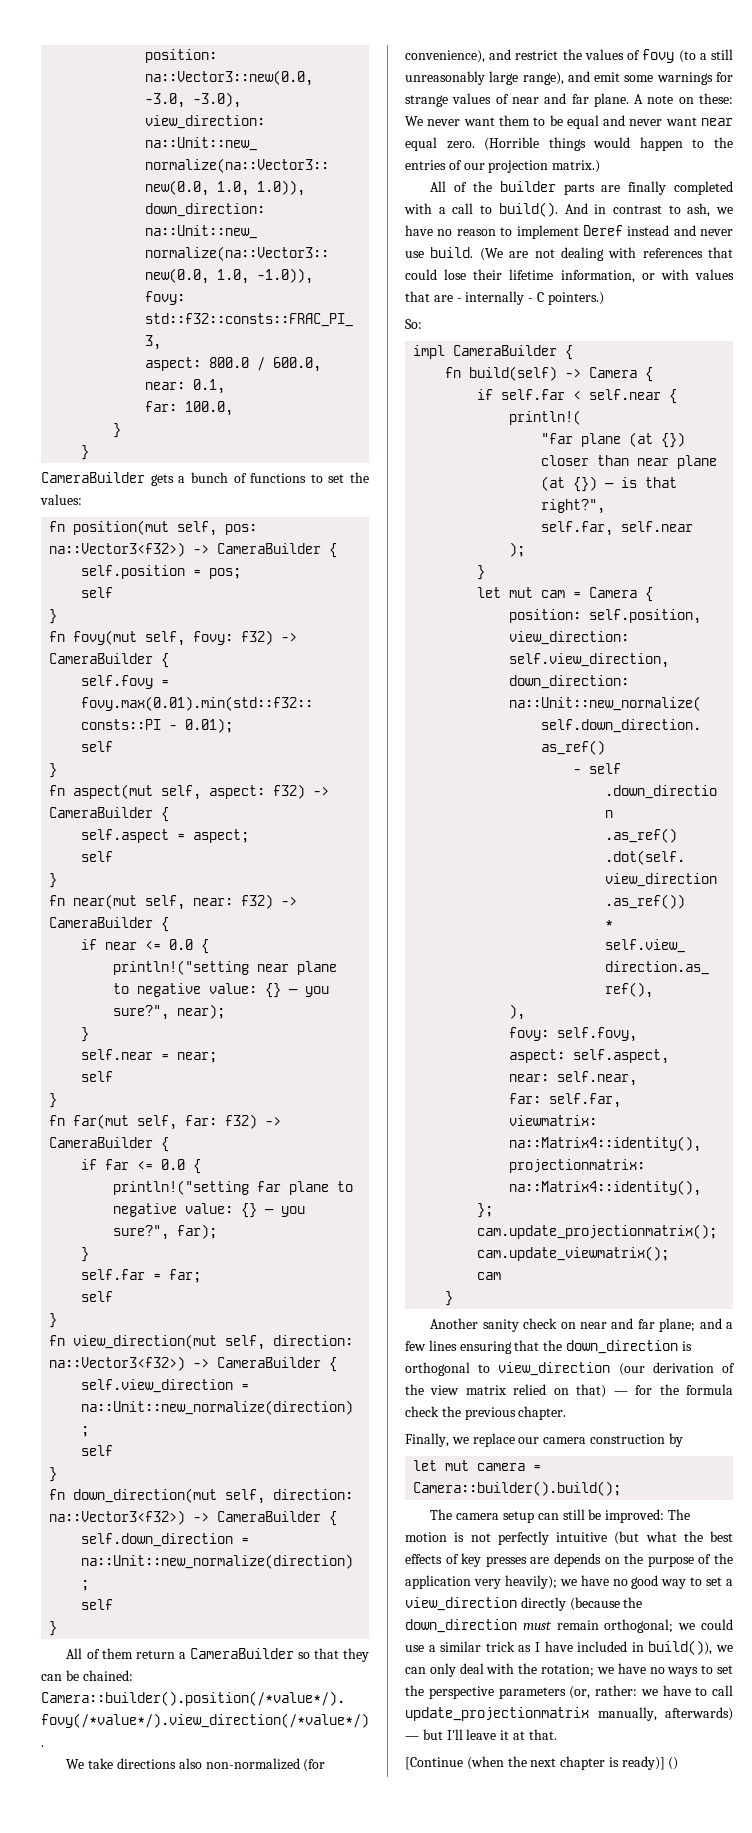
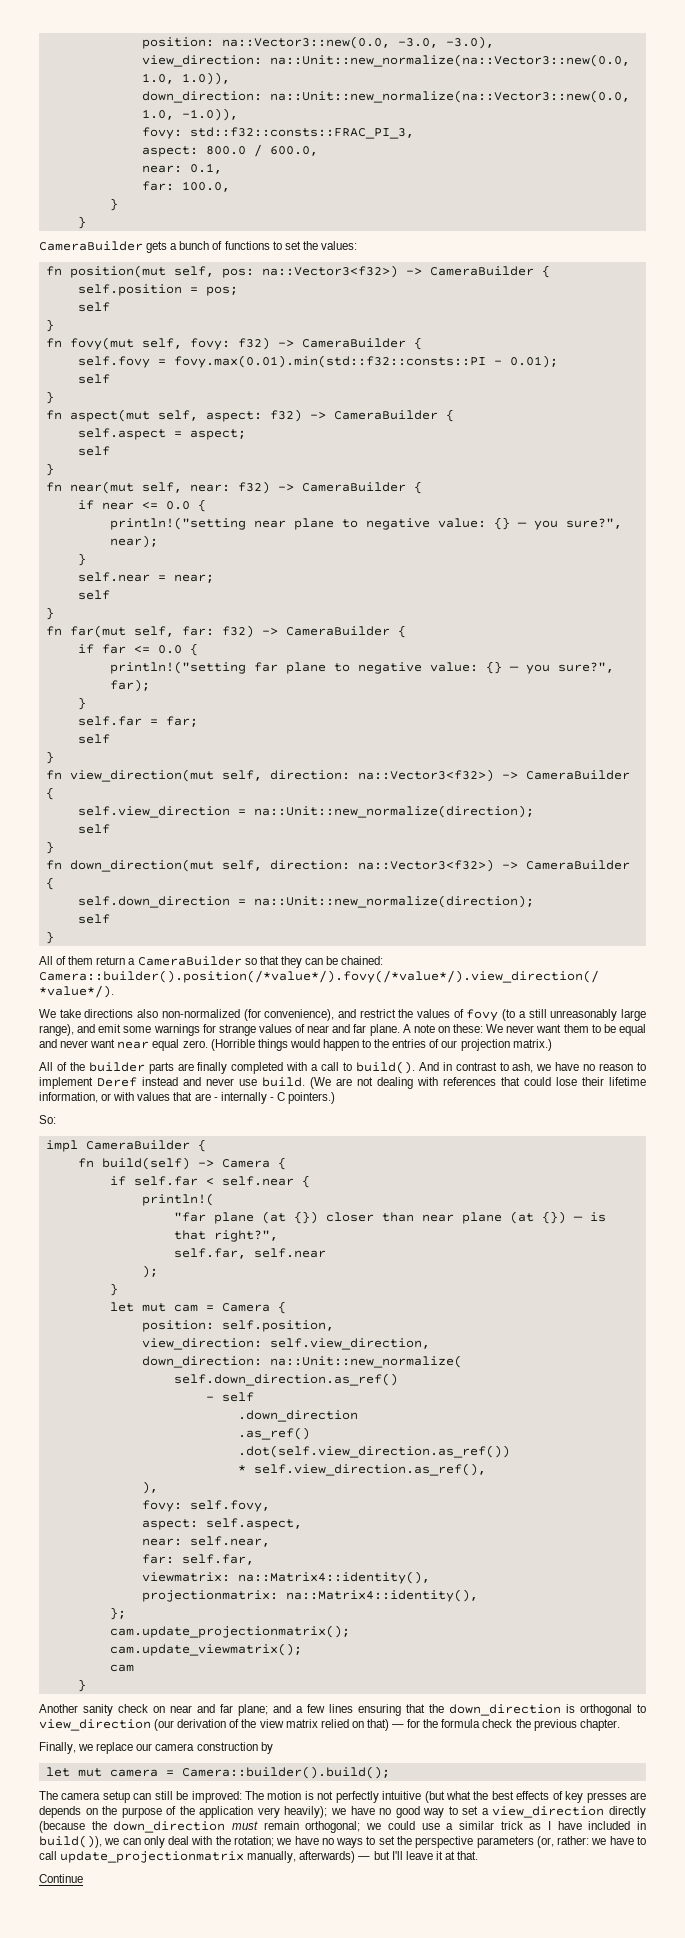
- [Continue (when the next chapter is ready)] ()
+ Continue

